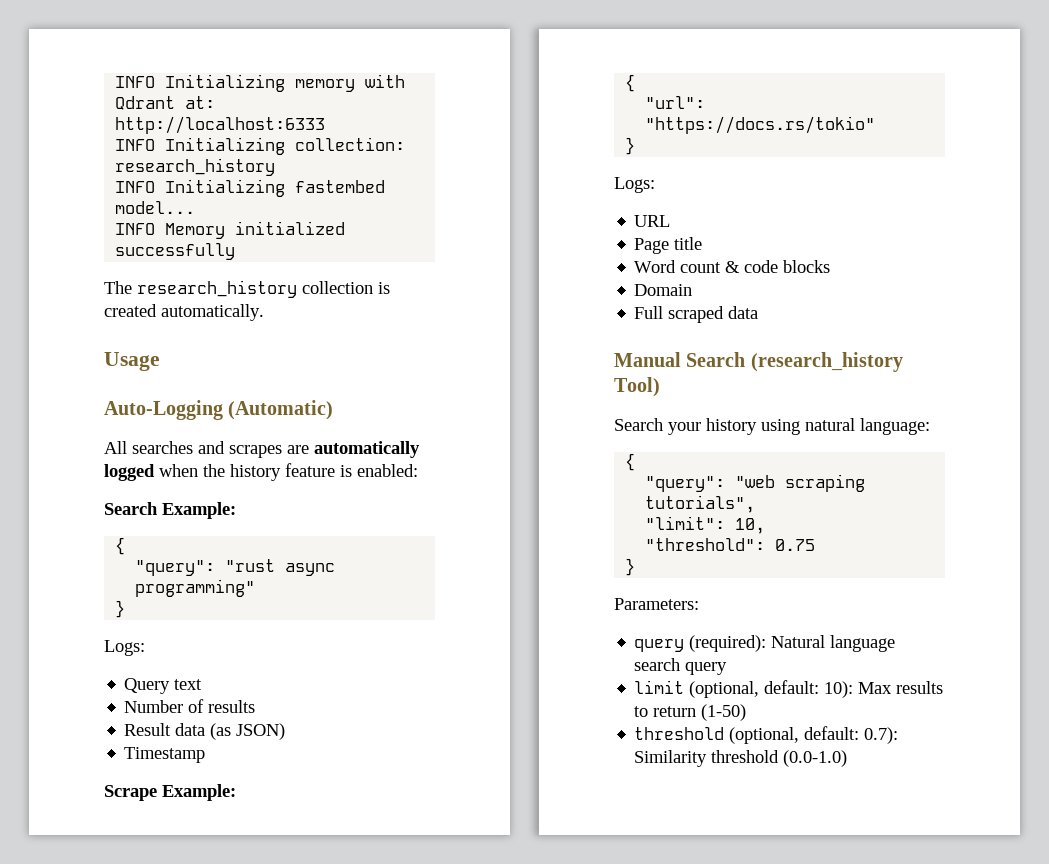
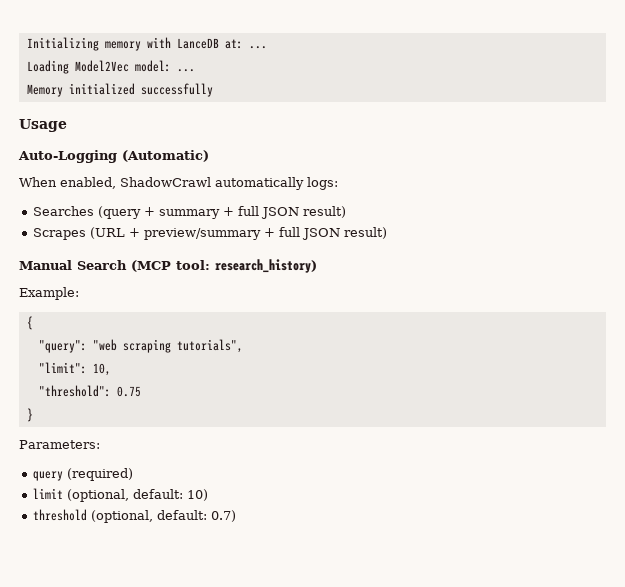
- INFO Initializing memory with Qdrant at: http://localhost:6333
- INFO Initializing collection: research_history
- INFO Initializing fastembed model...
- INFO Memory initialized successfully
- The research_history collection is created automatically.
+ Initializing memory with LanceDB at: ...
+ Loading Model2Vec model: ...
+ Memory initialized successfully
  Usage
  Auto-Logging (Automatic)
- All searches and scrapes are automatically logged when the history feature is enabled:
- Search Example:
- {
- "query": "rust async programming"
- }
- Logs:
- Query text
- Number of results
- Result data (as JSON)
- Timestamp
- Scrape Example:
- {
- "url": "https://docs.rs/tokio"
- }
- Logs:
- URL
- Page title
- Word count & code blocks
- Domain
- Full scraped data
- Manual Search (research_history Tool)
- Search your history using natural language:
+ When enabled, ShadowCrawl automatically logs:
+ Searches (query + summary + full JSON result)
+ Scrapes (URL + preview/summary + full JSON result)
+ Manual Search (MCP tool: research_history)
+ Example:
- query (required): Natural language search query
- limit (optional, default: 10): Max results to return (1-50)
+ query (required)
+ limit (optional, default: 10)
- threshold (optional, default: 0.7): Similarity threshold (0.0-1.0)
+ threshold (optional, default: 0.7)

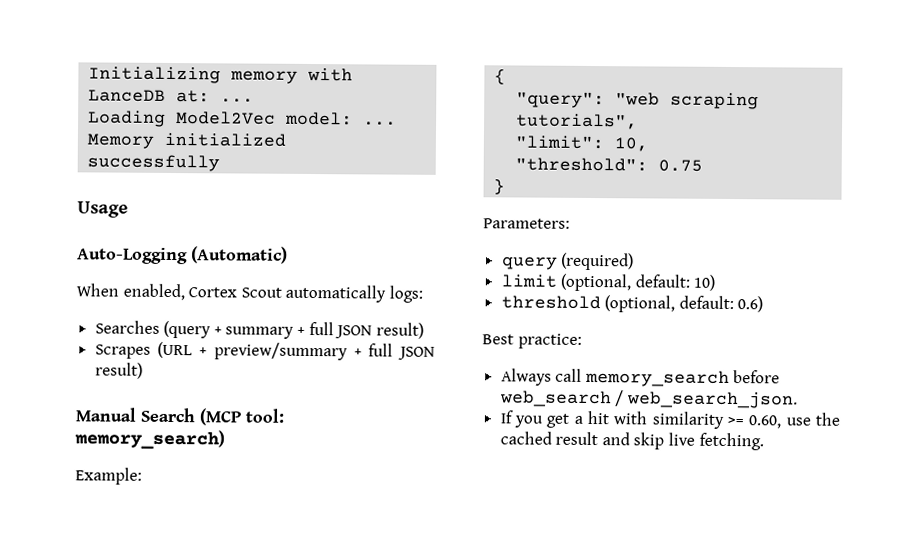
- When enabled, ShadowCrawl automatically logs:
+ When enabled, Cortex Scout automatically logs:
- Manual Search (MCP tool: research_history)
+ Manual Search (MCP tool: memory_search)
- threshold (optional, default: 0.7)
+ threshold (optional, default: 0.6)
+ Best practice:
+ Always call memory_search before web_search / web_search_json.
+ If you get a hit with similarity >= 0.60, use the cached result and skip live fetching.

